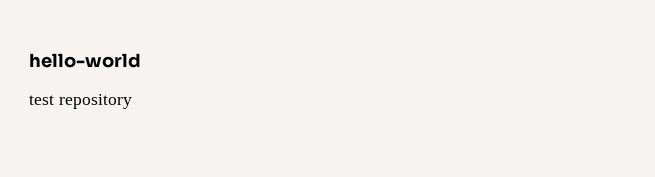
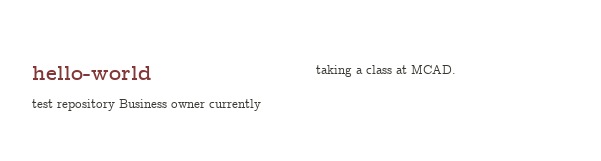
- test repository
+ test repository Business owner currently taking a class at MCAD.

